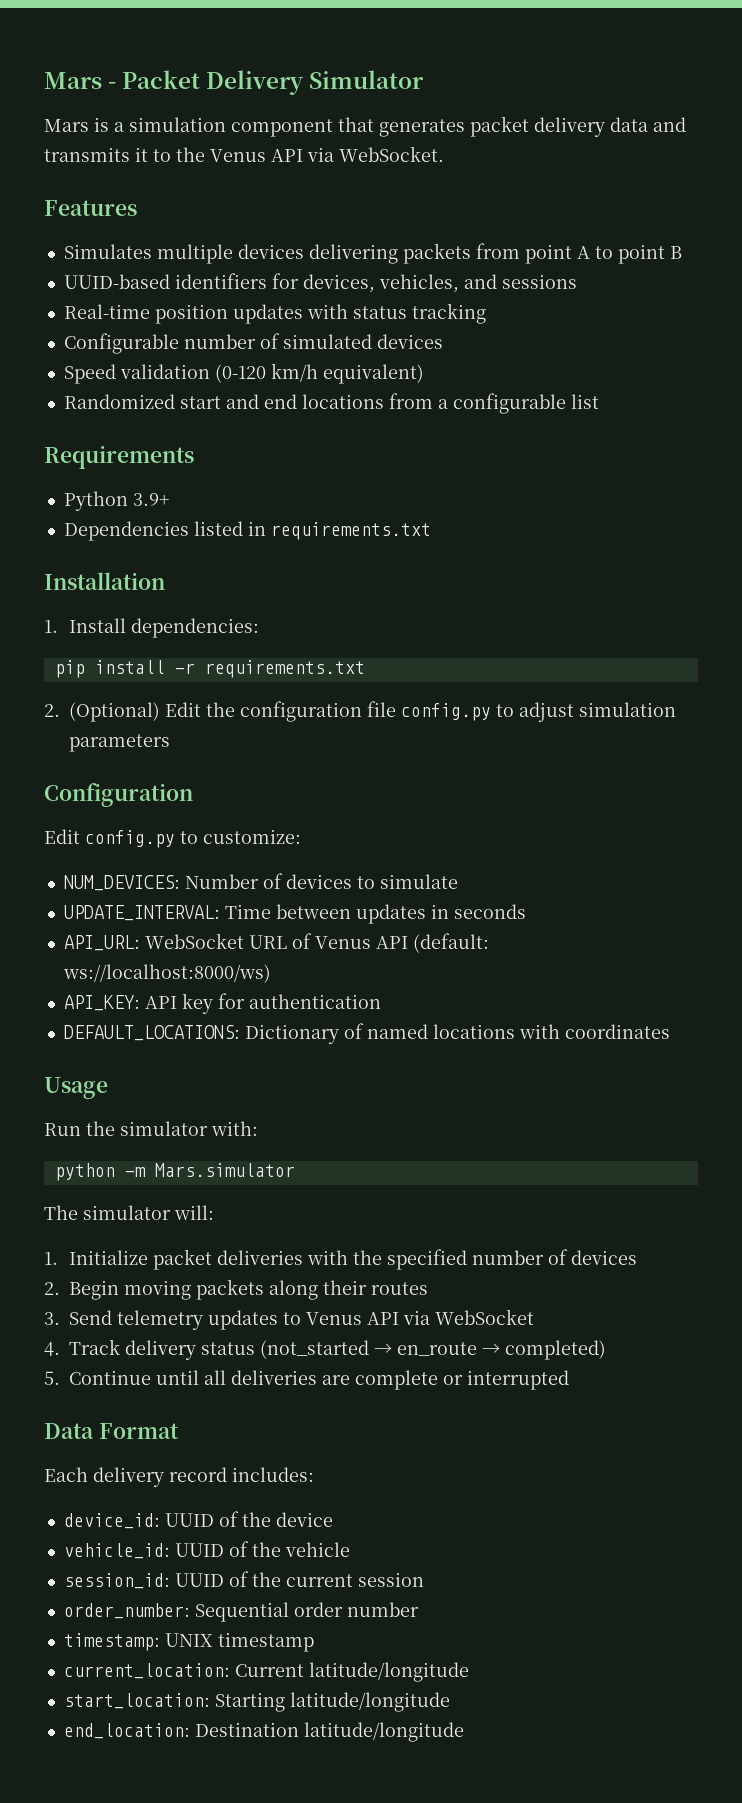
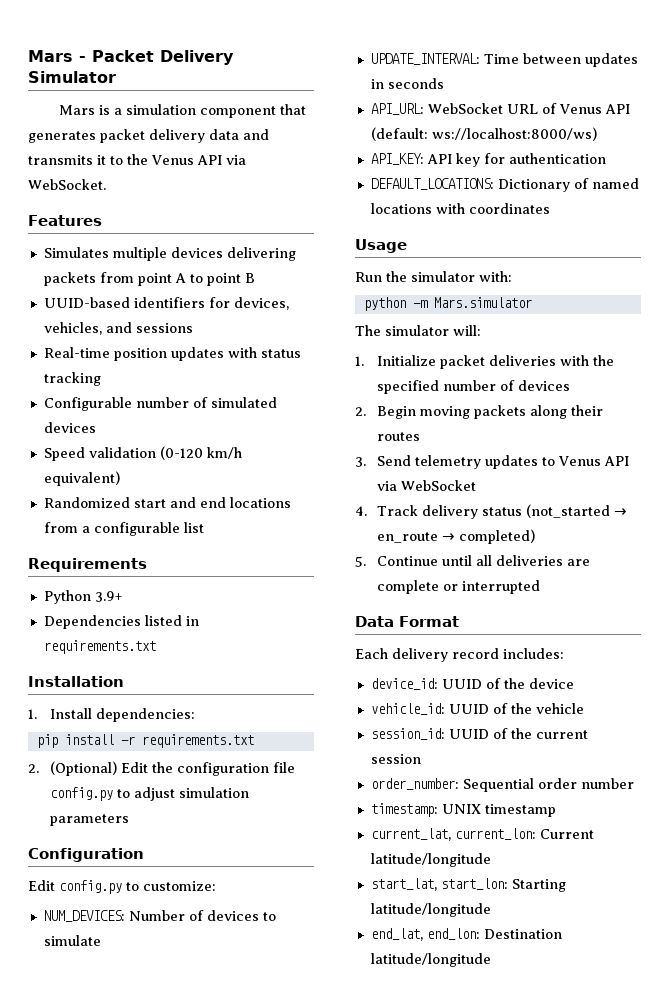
- current_location: Current latitude/longitude
+ current_lat, current_lon: Current latitude/longitude
- start_location: Starting latitude/longitude
+ start_lat, start_lon: Starting latitude/longitude
- end_location: Destination latitude/longitude
+ end_lat, end_lon: Destination latitude/longitude

